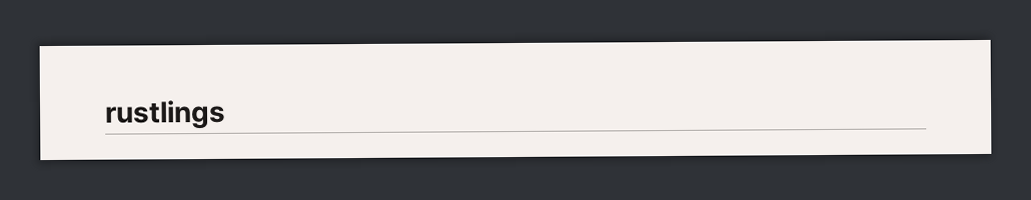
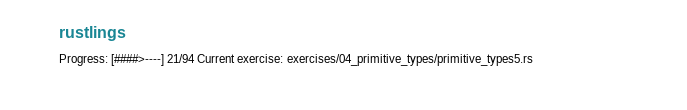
+ Progress: [####>----] 21/94 Current exercise: exercises/04_primitive_types/primitive_types5.rs

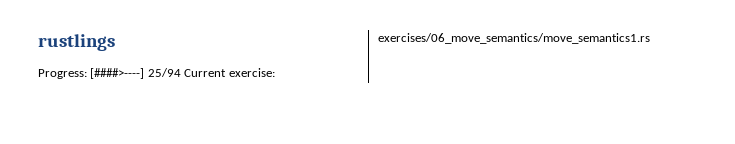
- Progress: [####>----] 21/94 Current exercise: exercises/04_primitive_types/primitive_types5.rs
+ Progress: [####>----] 25/94 Current exercise: exercises/06_move_semantics/move_semantics1.rs

